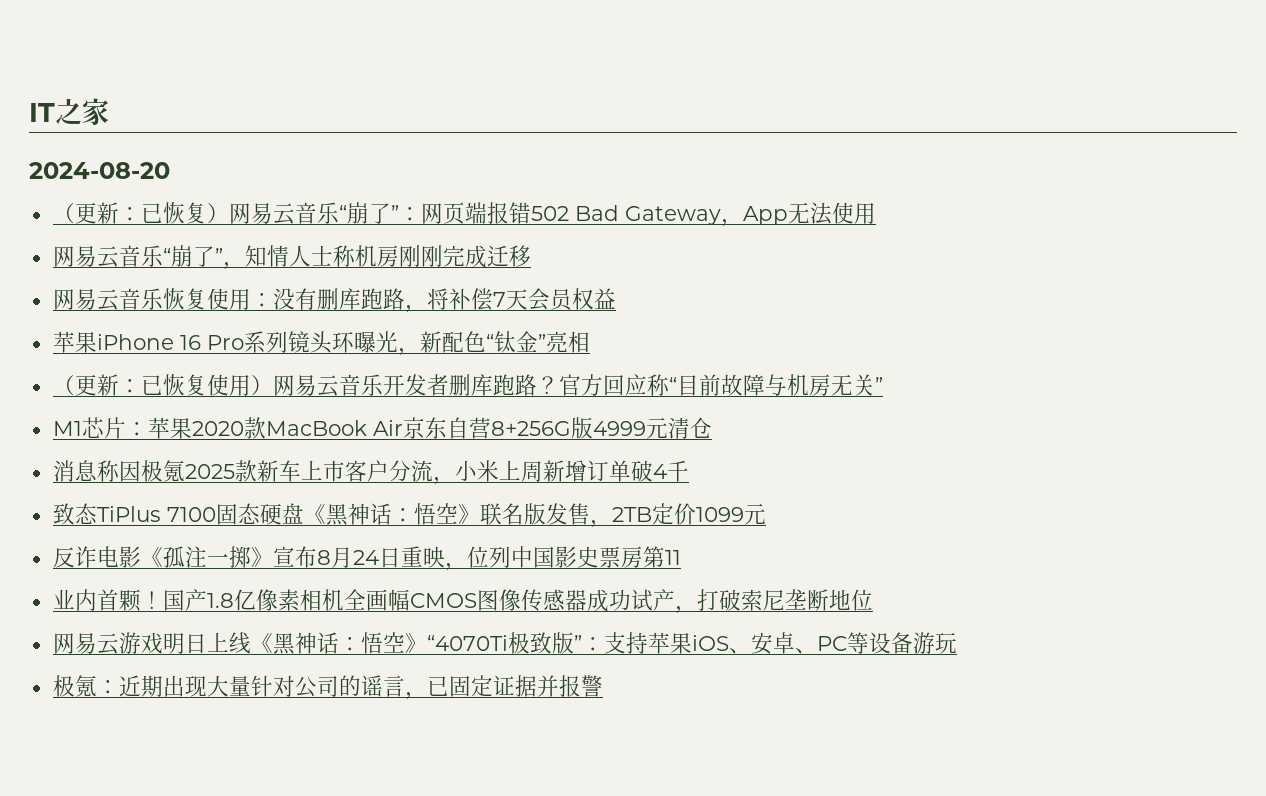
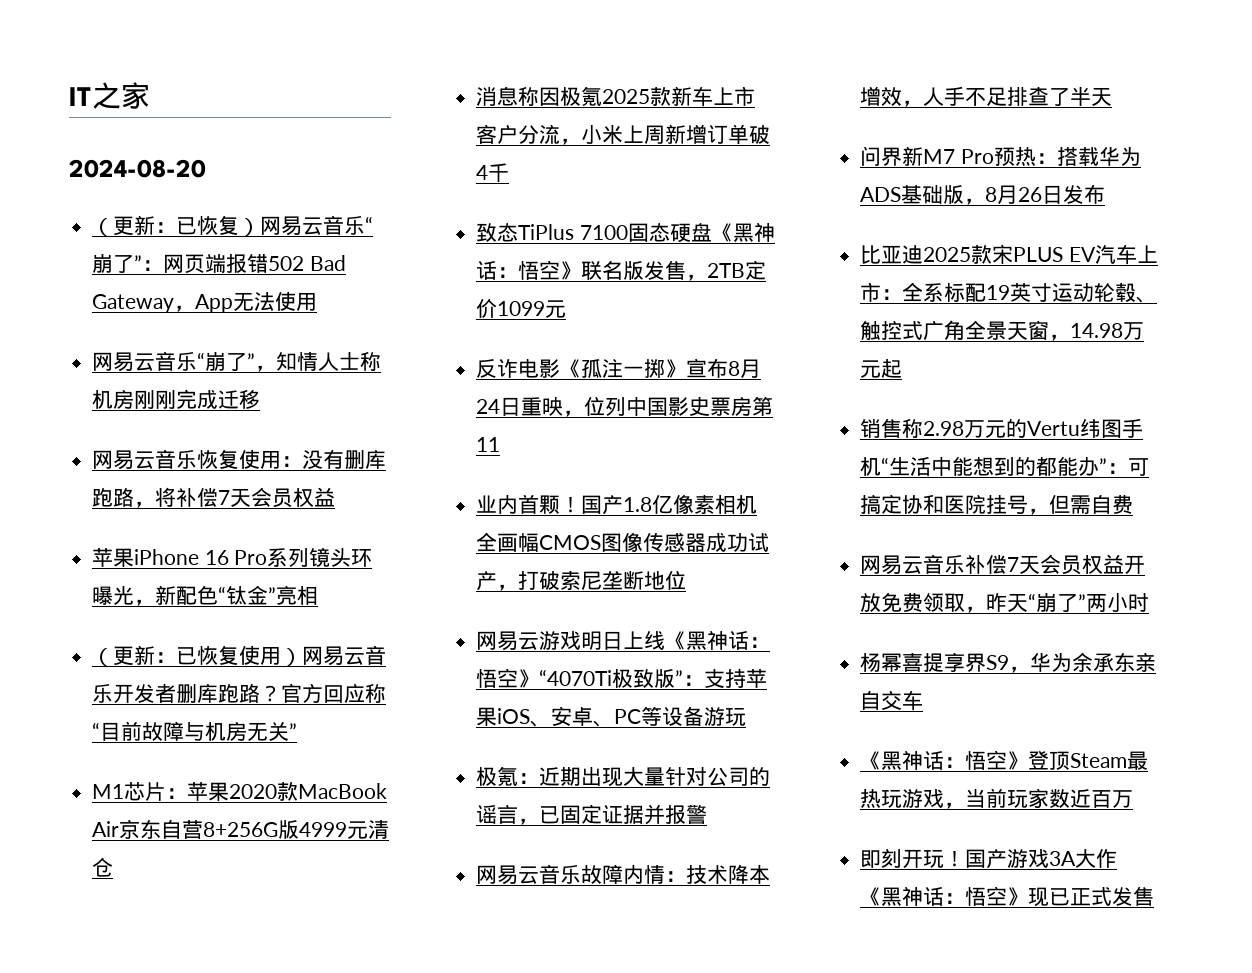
+ 网易云音乐故障内情：技术降本增效，人手不足排查了半天
+ 问界新M7 Pro预热：搭载华为ADS基础版，8月26日发布
+ 比亚迪2025款宋PLUS EV汽车上市：全系标配19英寸运动轮毂、触控式广角全景天窗，14.98万元起
+ 销售称2.98万元的Vertu纬图手机“生活中能想到的都能办”：可搞定协和医院挂号，但需自费
+ 网易云音乐补偿7天会员权益开放免费领取，昨天“崩了”两小时
+ 杨幂喜提享界S9，华为余承东亲自交车
+ 《黑神话：悟空》登顶Steam最热玩游戏，当前玩家数近百万
+ 即刻开玩！国产游戏3A大作《黑神话：悟空》现已正式发售

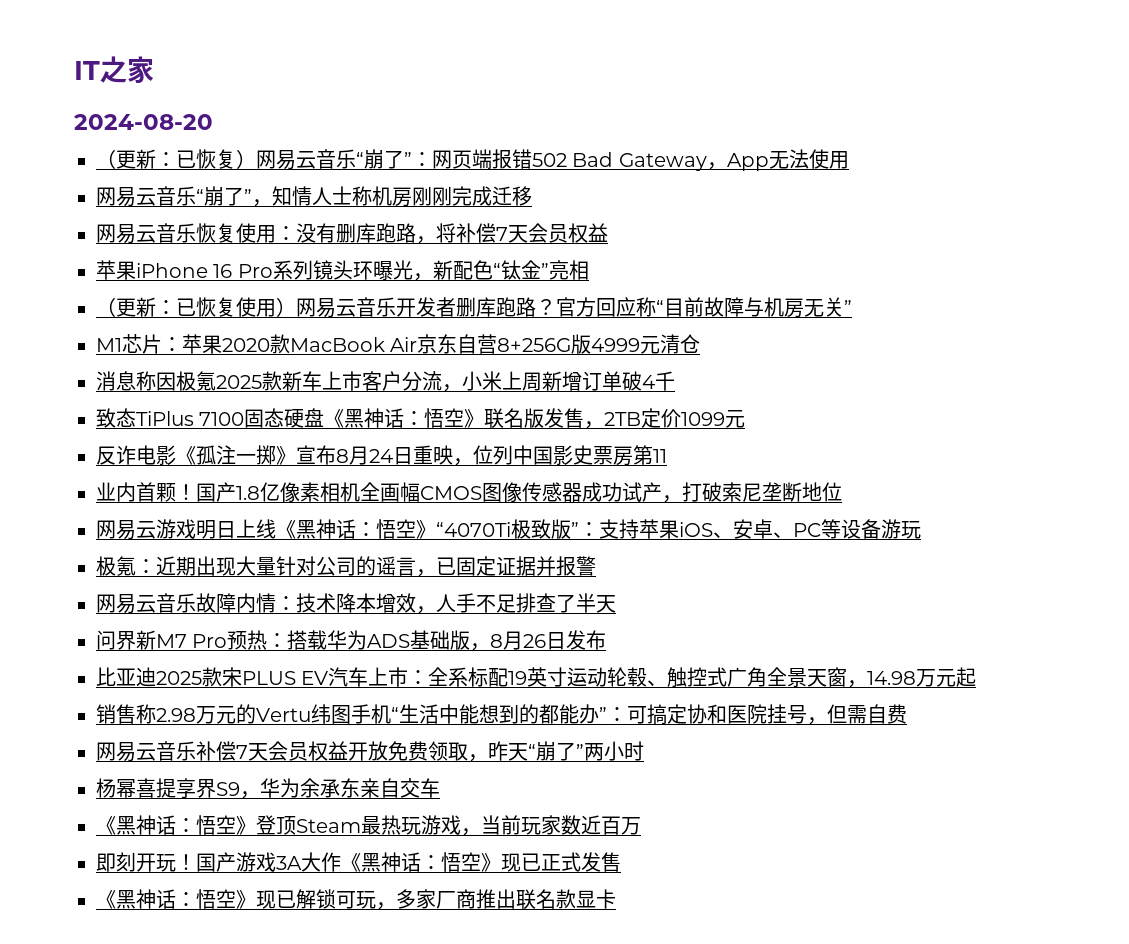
+ 《黑神话：悟空》现已解锁可玩，多家厂商推出联名款显卡

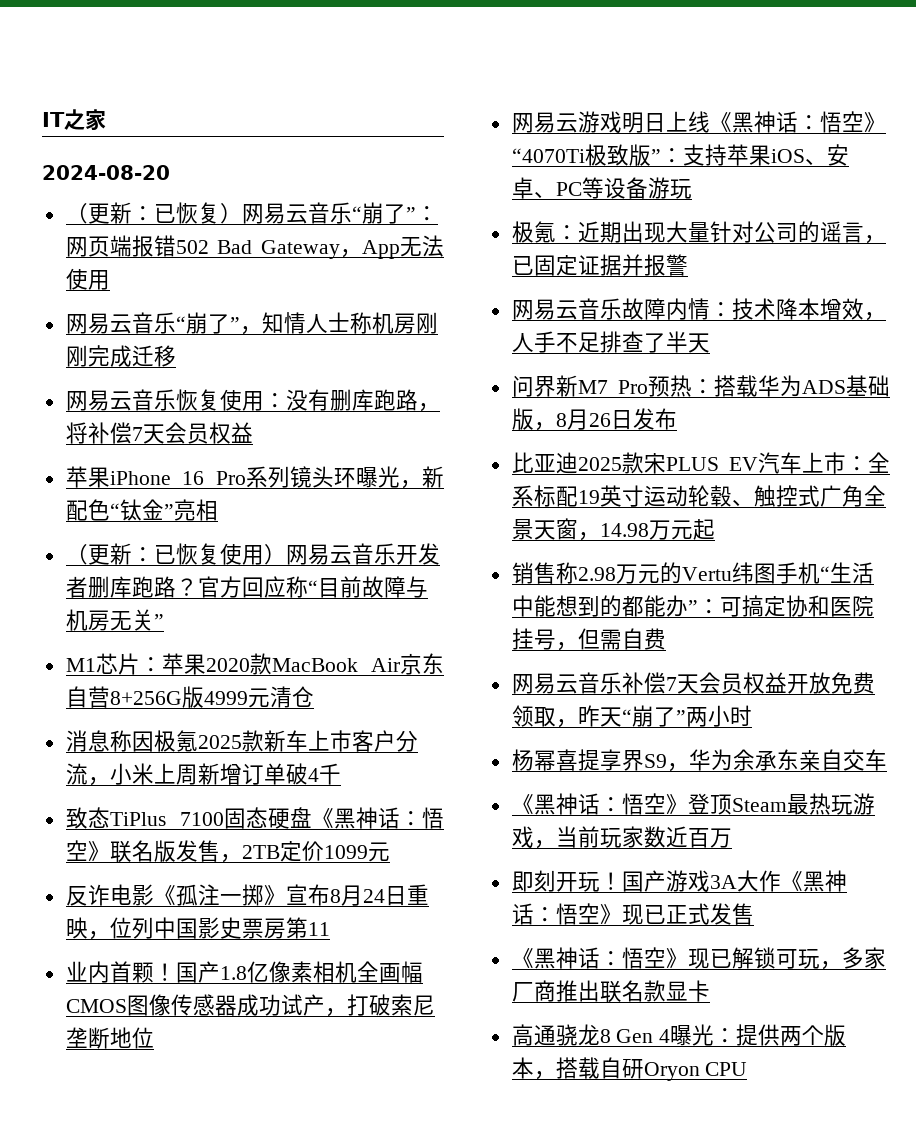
+ 高通骁龙8 Gen 4曝光：提供两个版本，搭载自研Oryon CPU

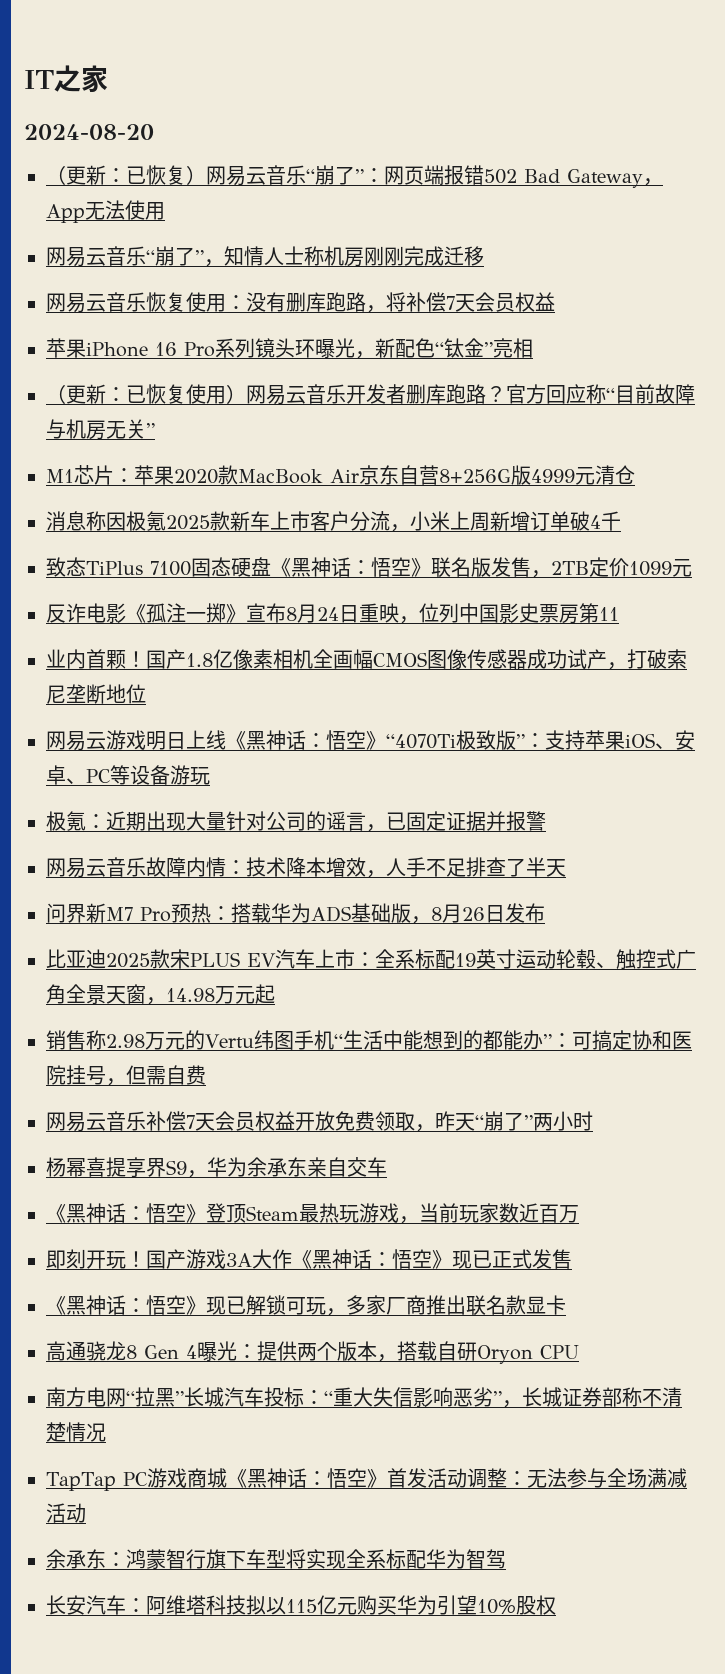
+ 南方电网“拉黑”长城汽车投标：“重大失信影响恶劣”，长城证券部称不清楚情况
+ TapTap PC游戏商城《黑神话：悟空》首发活动调整：无法参与全场满减活动
+ 余承东：鸿蒙智行旗下车型将实现全系标配华为智驾
+ 长安汽车：阿维塔科技拟以115亿元购买华为引望10%股权

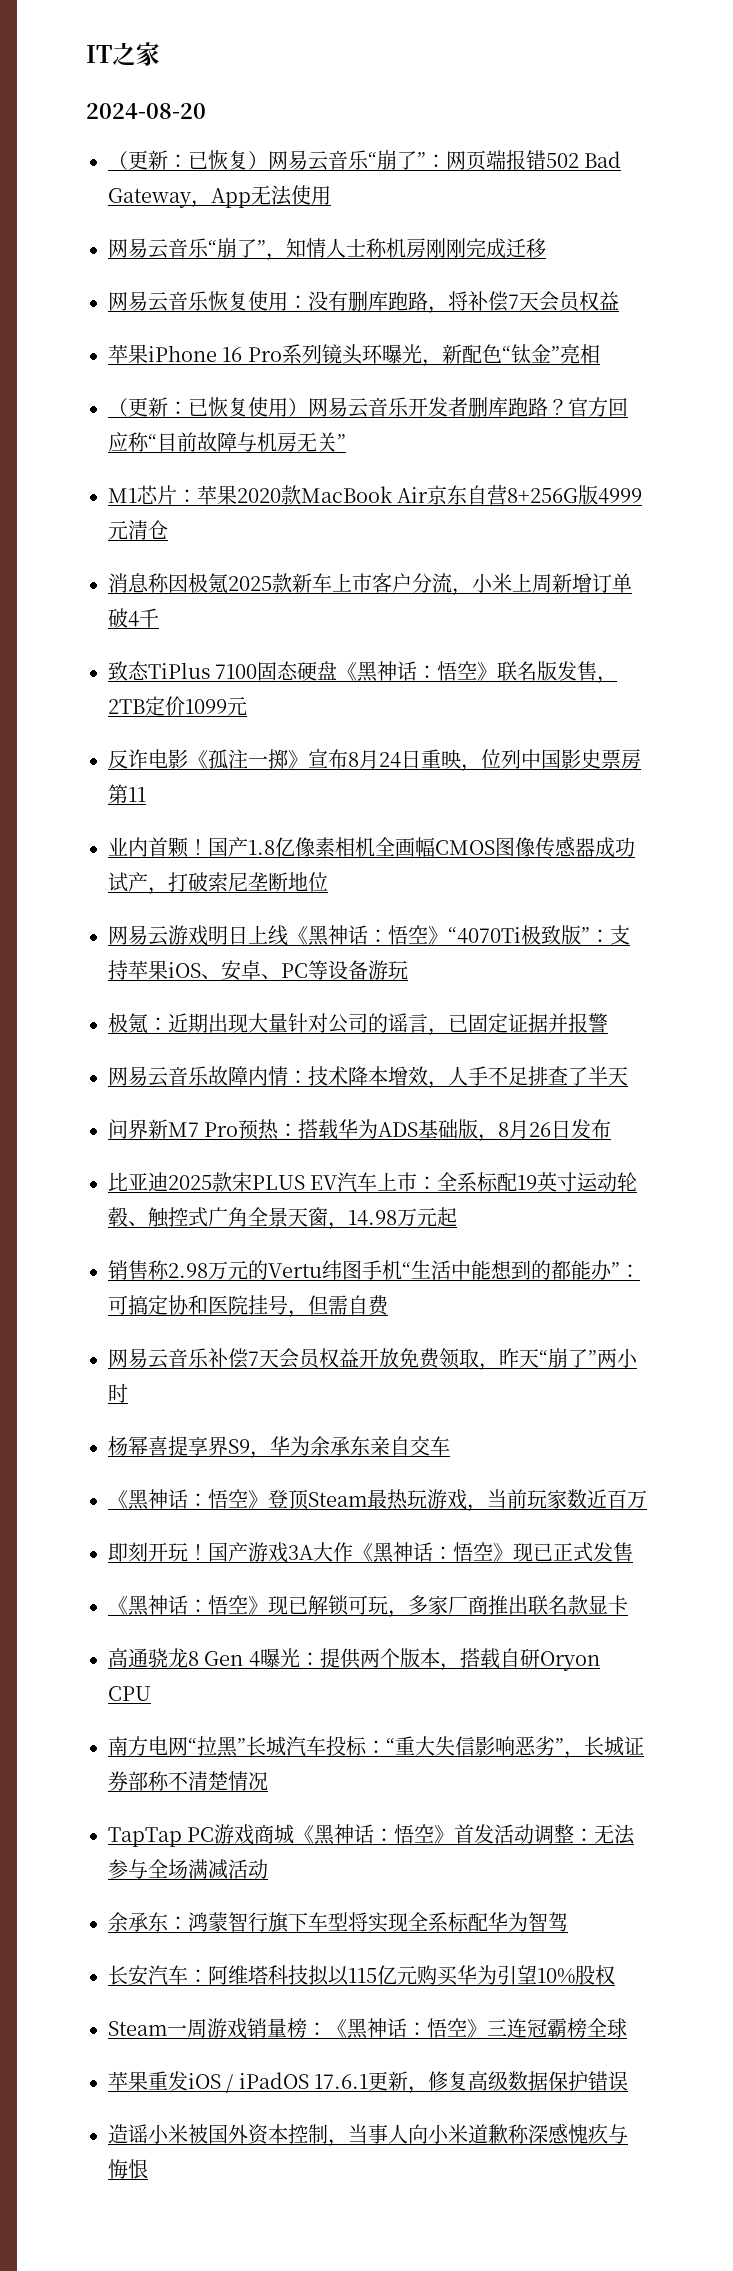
+ Steam一周游戏销量榜：《黑神话：悟空》三连冠霸榜全球
+ 苹果重发iOS / iPadOS 17.6.1更新，修复高级数据保护错误
+ 造谣小米被国外资本控制，当事人向小米道歉称深感愧疚与悔恨

